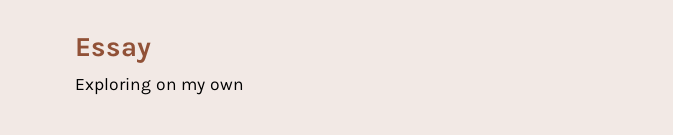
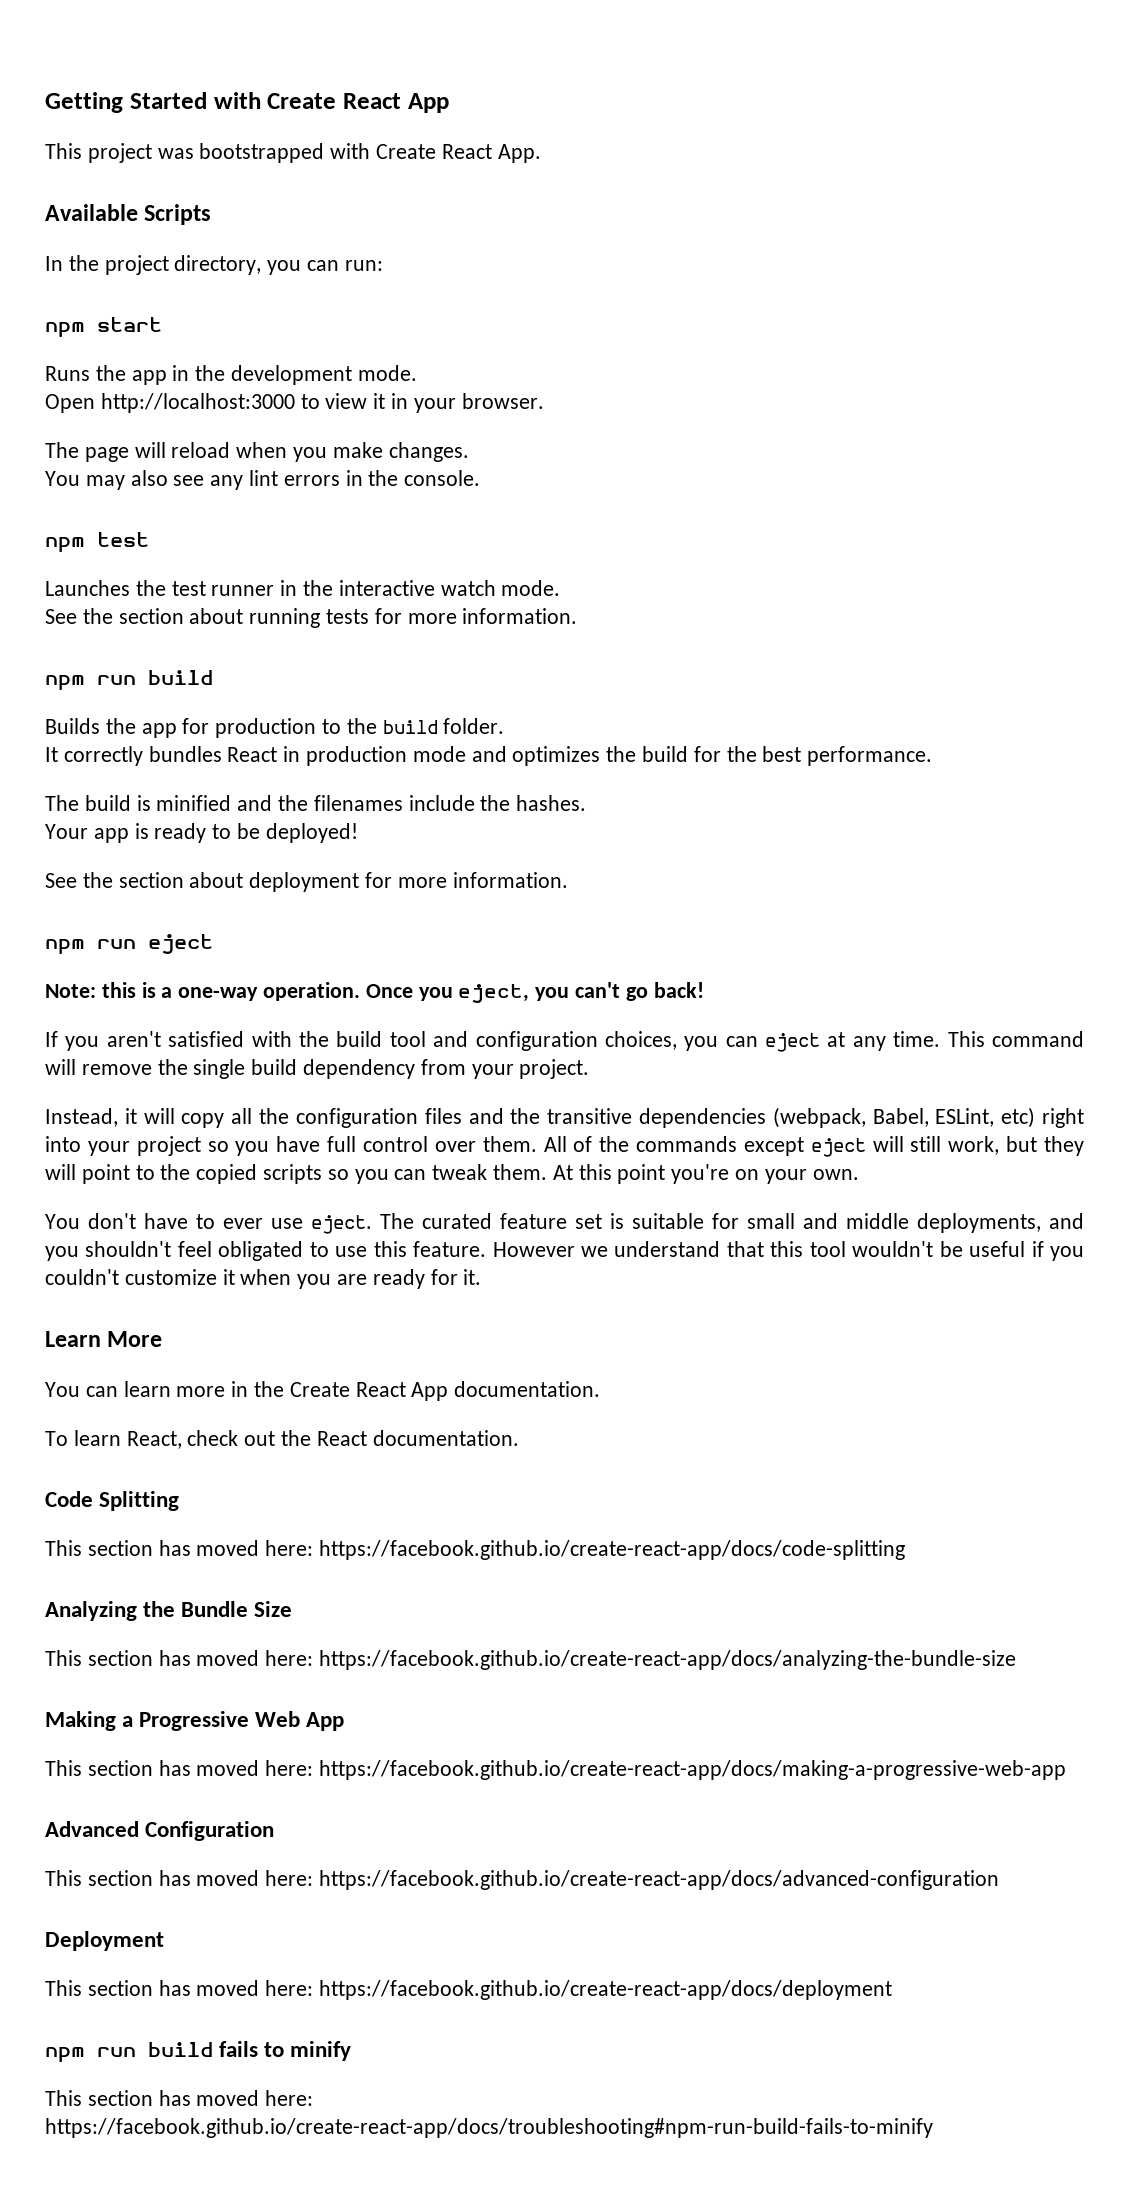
- Essay
- Exploring on my own
+ Getting Started with Create React App
+ This project was bootstrapped with Create React App.
+ Available Scripts
+ In the project directory, you can run:
+ npm start
+ Runs the app in the development mode.
+ Open http://localhost:3000 to view it in your browser.
+ The page will reload when you make changes.
+ You may also see any lint errors in the console.
+ npm test
+ Launches the test runner in the interactive watch mode.
+ See the section about running tests for more information.
+ npm run build
+ Builds the app for production to the build folder.
+ It correctly bundles React in production mode and optimizes the build for the best performance.
+ The build is minified and the filenames include the hashes.
+ Your app is ready to be deployed!
+ See the section about deployment for more information.
+ npm run eject
+ Note: this is a one-way operation. Once you eject, you can't go back!
+ If you aren't satisfied with the build tool and configuration choices, you can eject at any time. This command will remove the single build dependency from your project.
+ Instead, it will copy all the configuration files and the transitive dependencies (webpack, Babel, ESLint, etc) right into your project so you have full control over them. All of the commands except eject will still work, but they will point to the copied scripts so you can tweak them. At this point you're on your own.
+ You don't have to ever use eject. The curated feature set is suitable for small and middle deployments, and you shouldn't feel obligated to use this feature. However we understand that this tool wouldn't be useful if you couldn't customize it when you are ready for it.
+ Learn More
+ You can learn more in the Create React App documentation.
+ To learn React, check out the React documentation.
+ Code Splitting
+ This section has moved here: https://facebook.github.io/create-react-app/docs/code-splitting
+ Analyzing the Bundle Size
+ This section has moved here: https://facebook.github.io/create-react-app/docs/analyzing-the-bundle-size
+ Making a Progressive Web App
+ This section has moved here: https://facebook.github.io/create-react-app/docs/making-a-progressive-web-app
+ Advanced Configuration
+ This section has moved here: https://facebook.github.io/create-react-app/docs/advanced-configuration
+ Deployment
+ This section has moved here: https://facebook.github.io/create-react-app/docs/deployment
+ npm run build fails to minify
+ This section has moved here: https://facebook.github.io/create-react-app/docs/troubleshooting#npm-run-build-fails-to-minify

